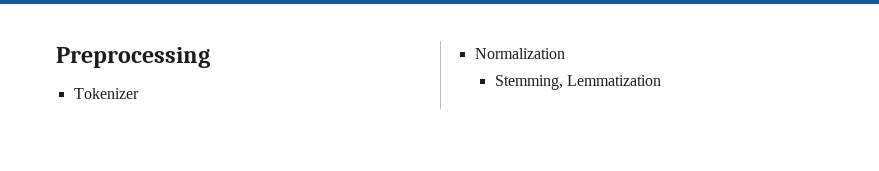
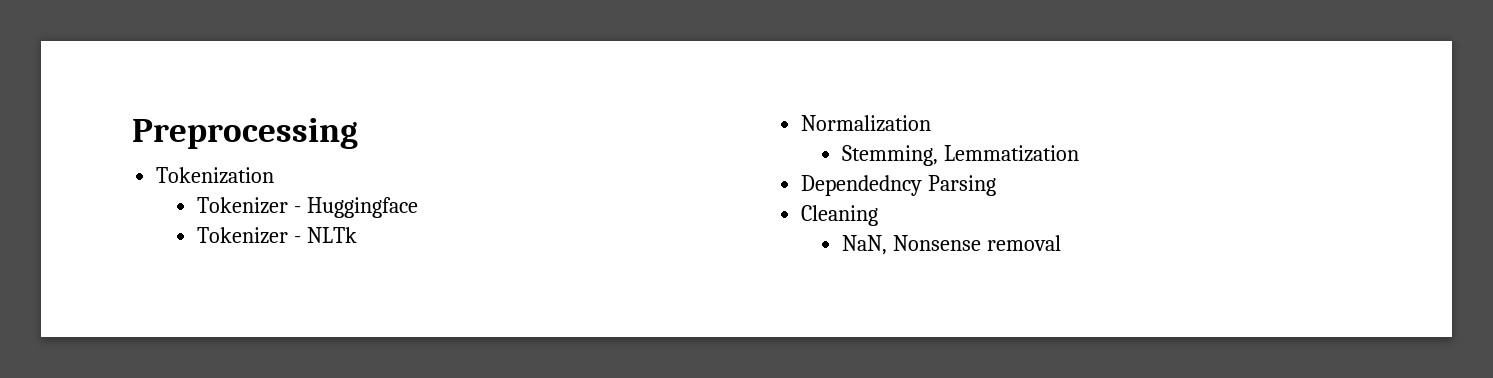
- Tokenizer
+ Tokenization
+ Tokenizer - Huggingface
+ Tokenizer - NLTk
  Normalization
  Stemming, Lemmatization
+ Dependedncy Parsing
+ Cleaning
+ NaN, Nonsense removal

